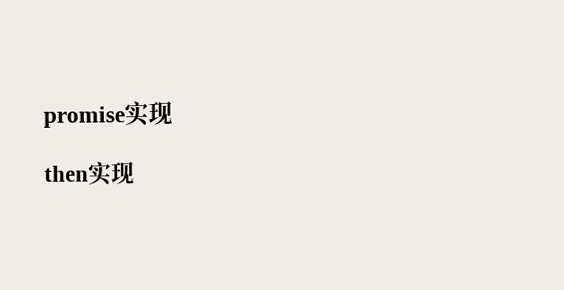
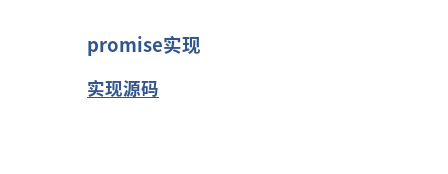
- then实现
+ 实现源码

